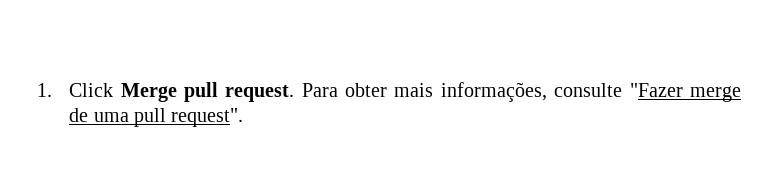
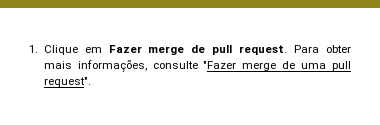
- 1. Click Merge pull request.
+ 1. Clique em Fazer merge de pull request.

